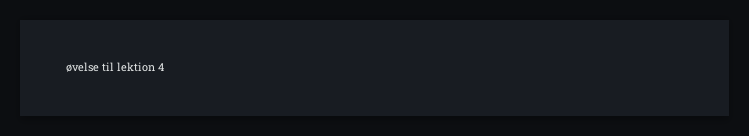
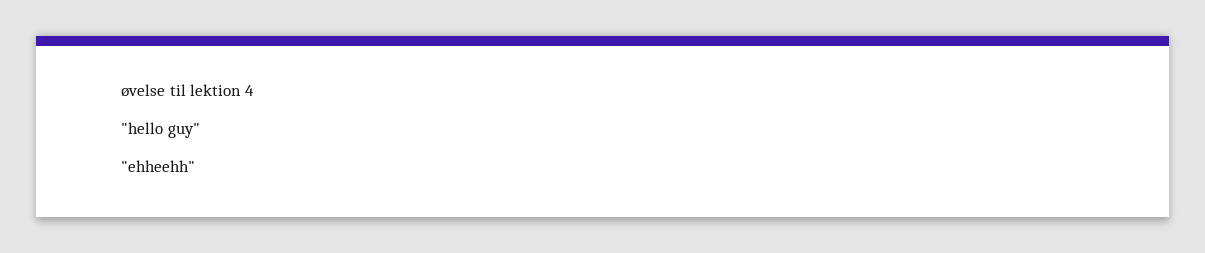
+ "hello guy"
+ "ehheehh"

